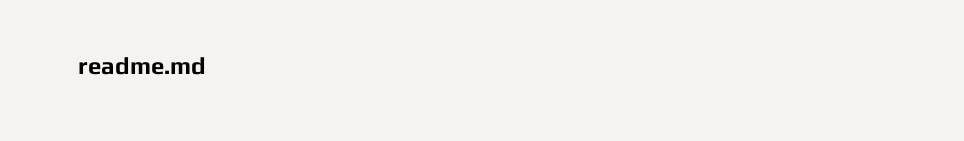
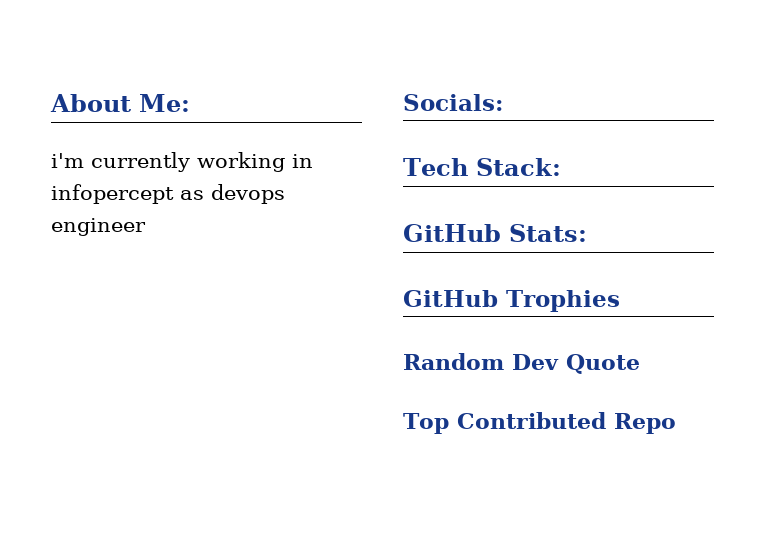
- readme.md
+ About Me:
+ i'm currently working in infopercept as devops engineer
+ Socials:
+ Tech Stack:
+ GitHub Stats:
+ GitHub Trophies
+ Random Dev Quote
+ Top Contributed Repo

